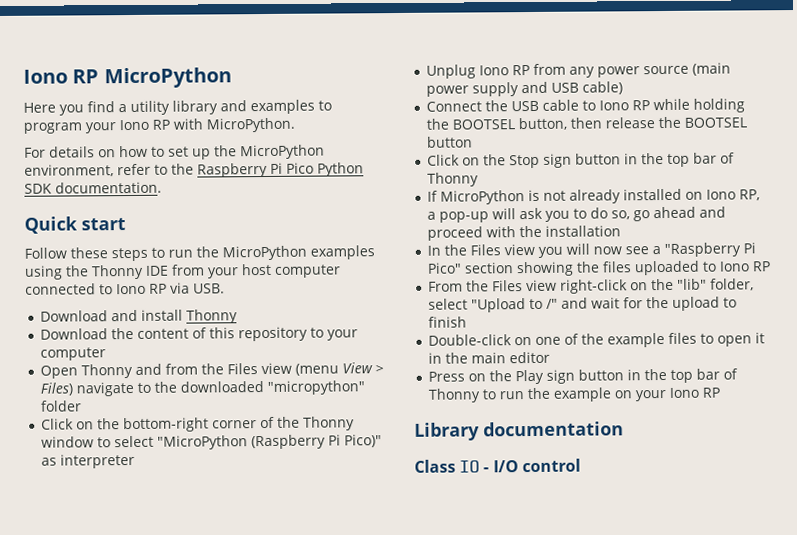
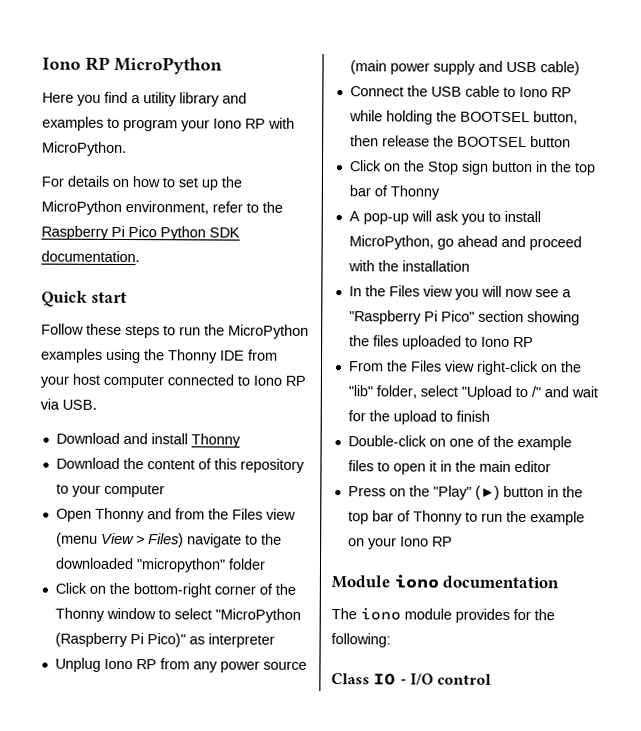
- If MicroPython is not already installed on Iono RP, a pop-up will ask you to do so, go ahead and proceed with the installation
+ A pop-up will ask you to install MicroPython, go ahead and proceed with the installation
- Press on the Play sign button in the top bar of Thonny to run the example on your Iono RP
+ Press on the "Play" (►) button in the top bar of Thonny to run the example on your Iono RP
- Library documentation
+ Module iono documentation
+ The iono module provides for the following:

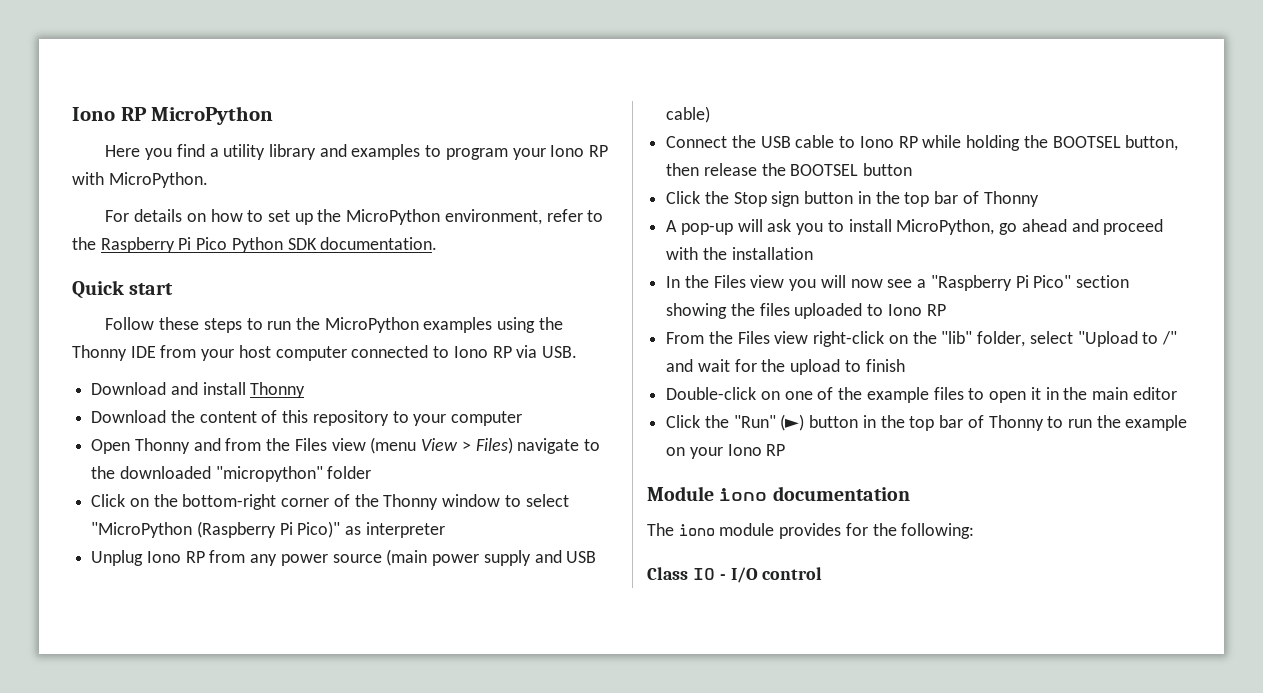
- Click on the Stop sign button in the top bar of Thonny
+ Click the Stop sign button in the top bar of Thonny
- Press on the "Play" (►) button in the top bar of Thonny to run the example on your Iono RP
+ Click the "Run" (►) button in the top bar of Thonny to run the example on your Iono RP

